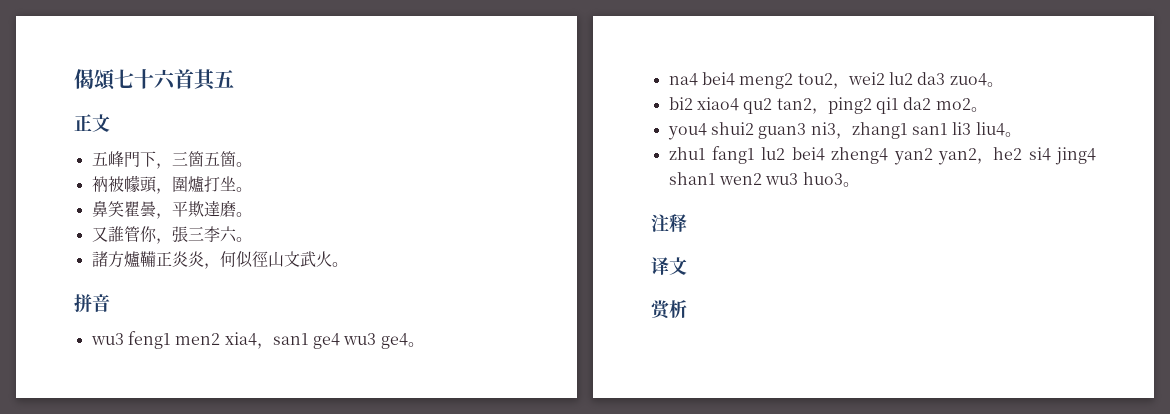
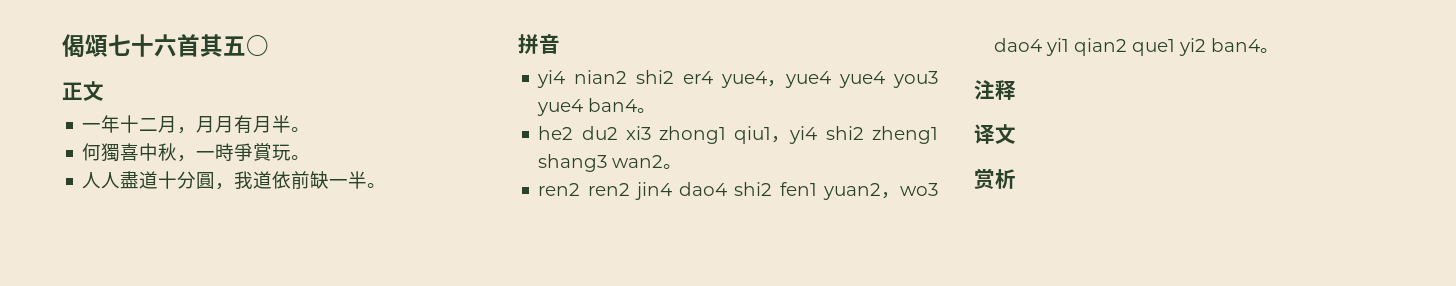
- 偈頌七十六首其五
+ 偈頌七十六首其五○
- 五峰門下，三箇五箇。
- 衲被幪頭，圍爐打坐。
- 鼻笑瞿曇，平欺達磨。
- 又誰管你，張三李六。
- 諸方爐鞴正炎炎，何似徑山文武火。
+ 一年十二月，月月有月半。
+ 何獨喜中秋，一時爭賞玩。
+ 人人盡道十分圓，我道依前缺一半。
  拼音
- wu3 feng1 men2 xia4，san1 ge4 wu3 ge4。
- na4 bei4 meng2 tou2，wei2 lu2 da3 zuo4。
- bi2 xiao4 qu2 tan2，ping2 qi1 da2 mo2。
- you4 shui2 guan3 ni3，zhang1 san1 li3 liu4。
- zhu1 fang1 lu2 bei4 zheng4 yan2 yan2，he2 si4 jing4 shan1 wen2 wu3 huo3。
+ yi4 nian2 shi2 er4 yue4，yue4 yue4 you3 yue4 ban4。
+ he2 du2 xi3 zhong1 qiu1，yi4 shi2 zheng1 shang3 wan2。
+ ren2 ren2 jin4 dao4 shi2 fen1 yuan2，wo3 dao4 yi1 qian2 que1 yi2 ban4。

